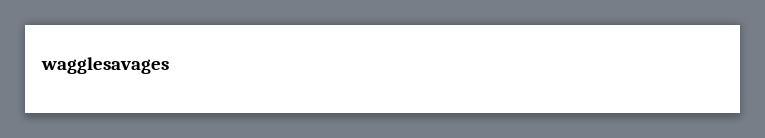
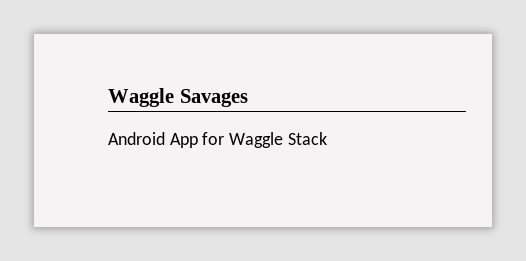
- wagglesavages
+ Waggle Savages
+ Android App for Waggle Stack

